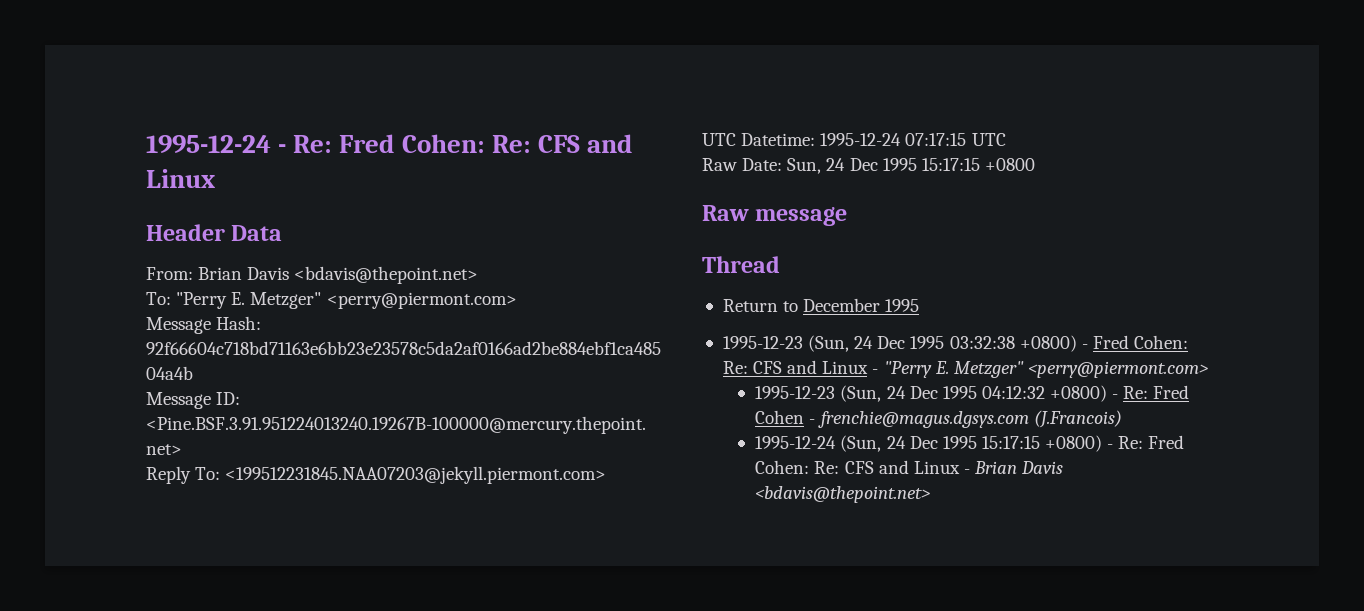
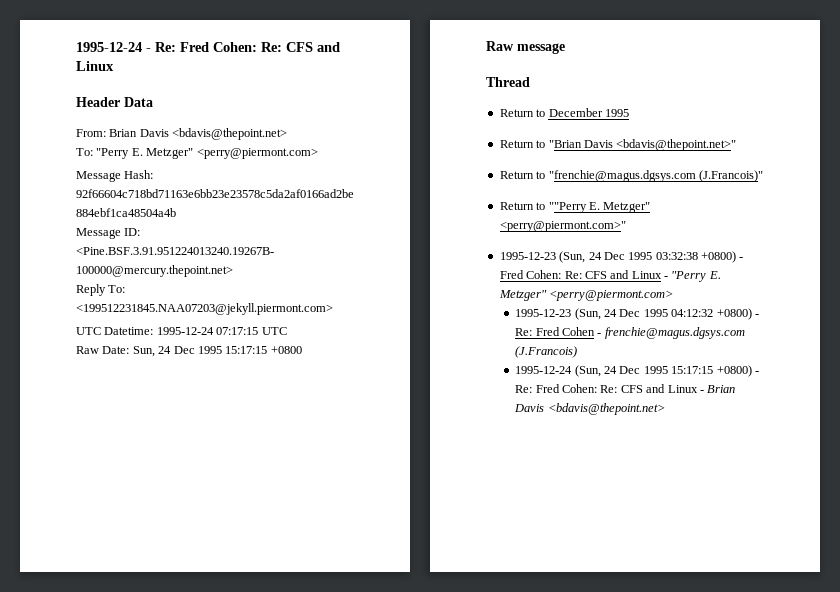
+ Return to "Brian Davis <bdavis@thepoint.net>"
+ Return to "frenchie@magus.dgsys.com (J.Francois)"
+ Return to ""Perry E. Metzger" <perry@piermont.com>"

